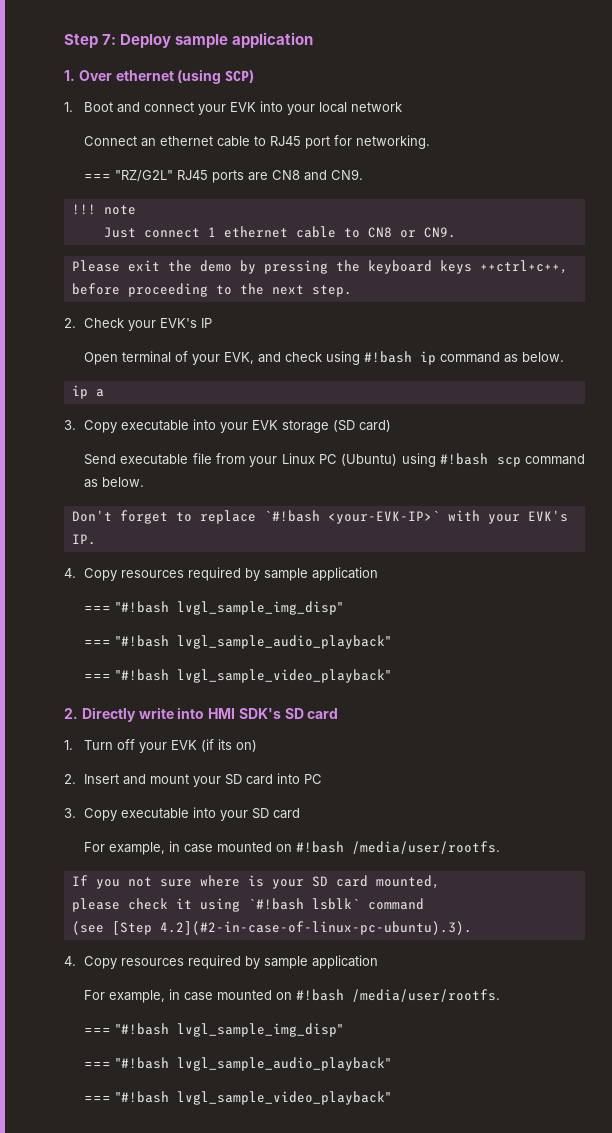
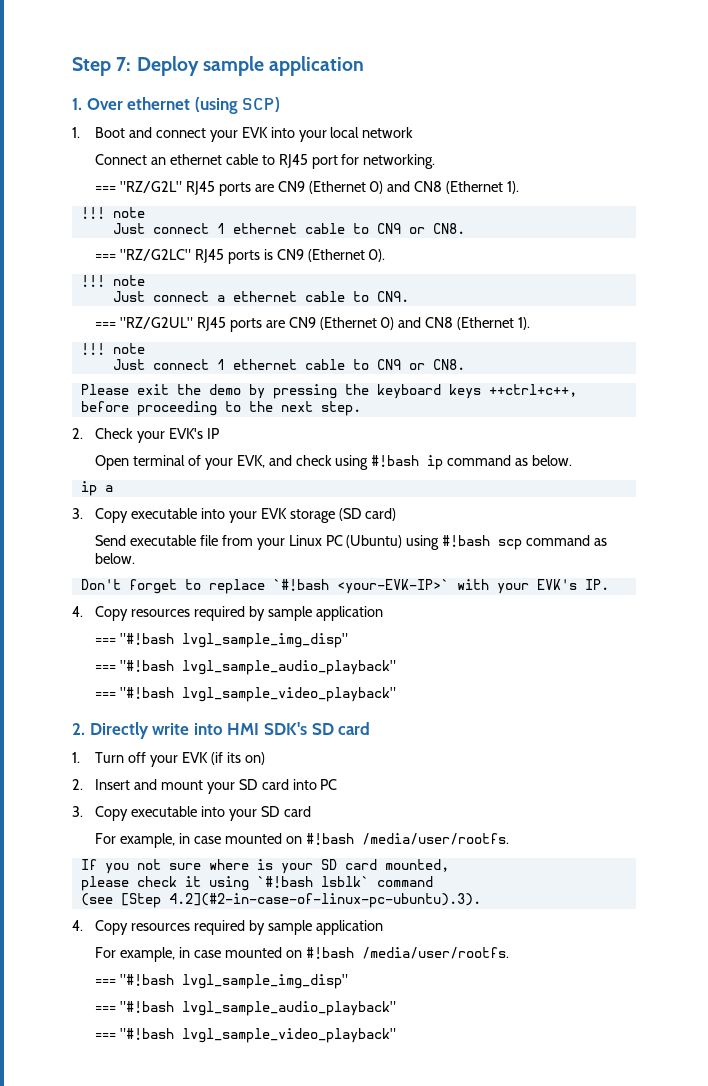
- === "RZ/G2L" RJ45 ports are CN8 and CN9.
+ === "RZ/G2L" RJ45 ports are CN9 (Ethernet 0) and CN8 (Ethernet 1).
  !!! note
- Just connect 1 ethernet cable to CN8 or CN9.
+ Just connect 1 ethernet cable to CN9 or CN8.
+ === "RZ/G2LC" RJ45 ports is CN9 (Ethernet 0).
+ !!! note
+ Just connect a ethernet cable to CN9.
+ === "RZ/G2UL" RJ45 ports are CN9 (Ethernet 0) and CN8 (Ethernet 1).
+ !!! note
+ Just connect 1 ethernet cable to CN9 or CN8.

